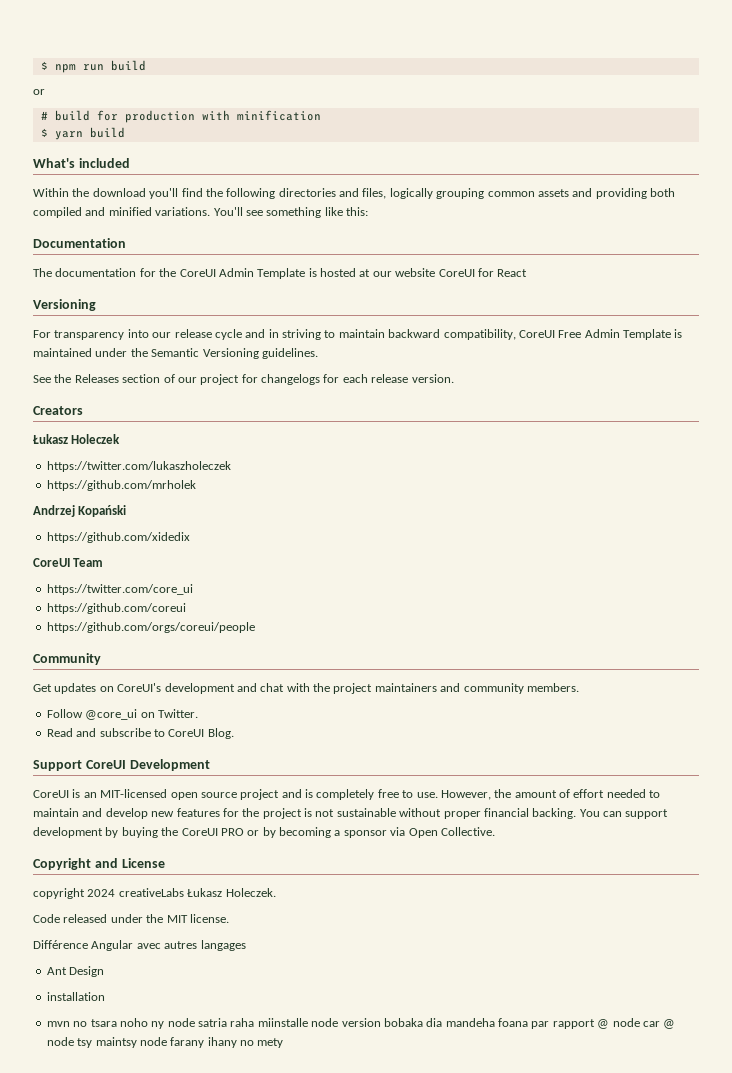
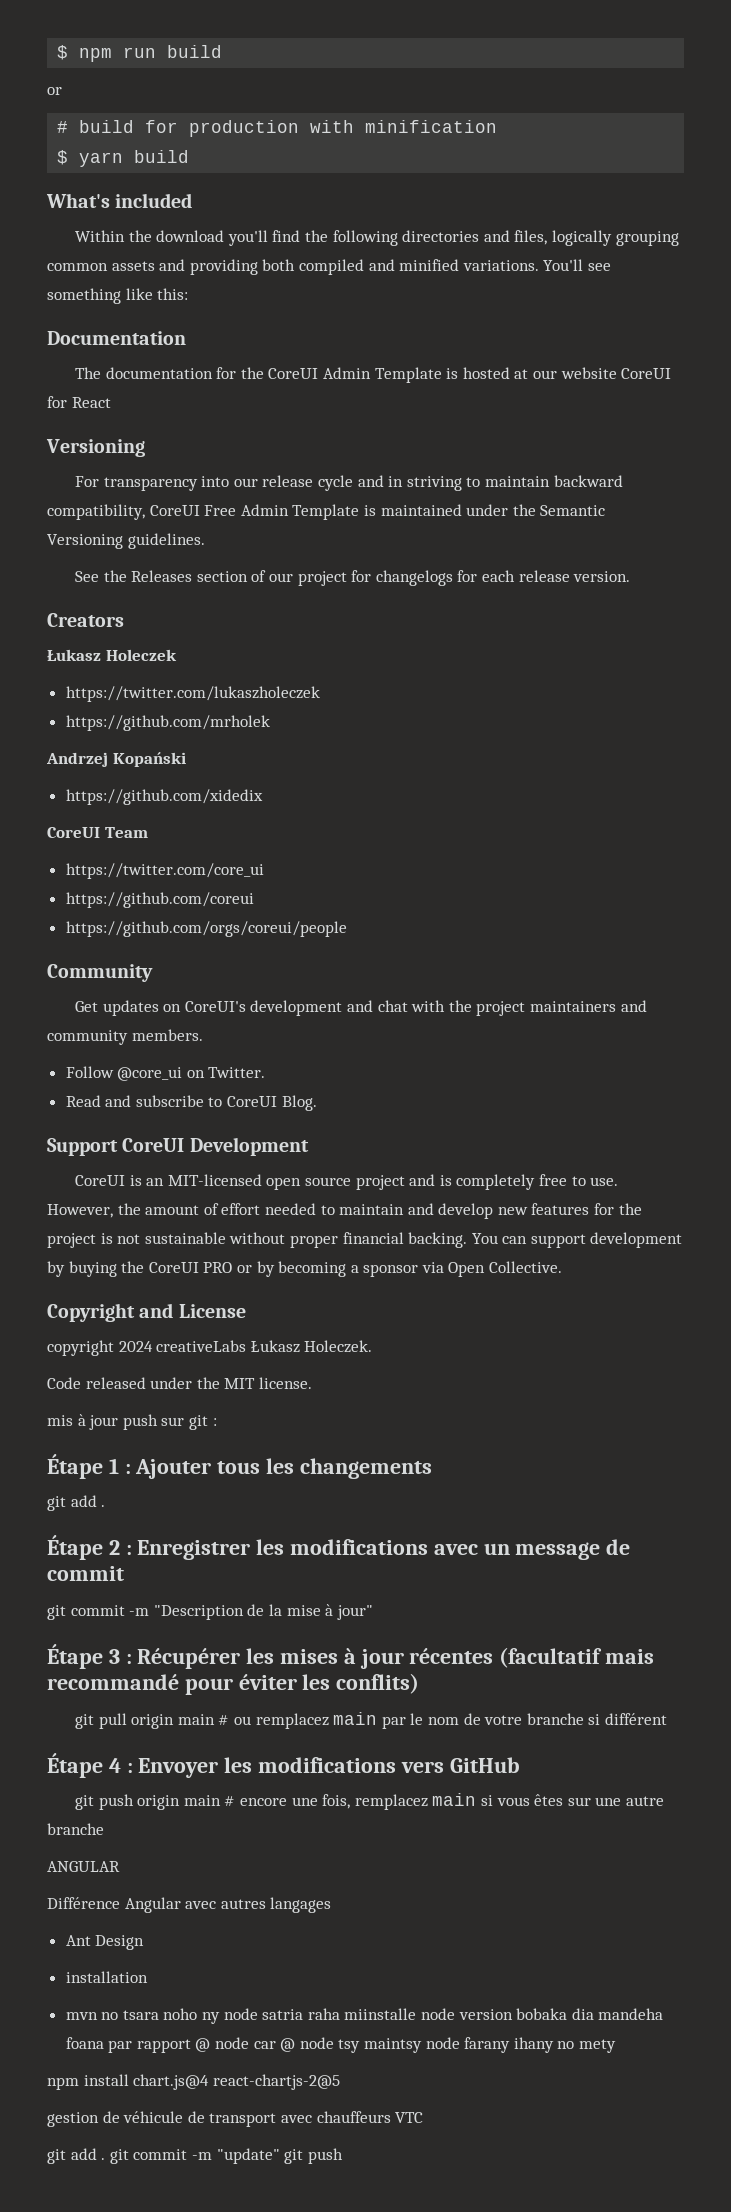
+ mis à jour push sur git :
+ Étape 1 : Ajouter tous les changements
+ git add .
+ Étape 2 : Enregistrer les modifications avec un message de commit
+ git commit -m "Description de la mise à jour"
+ Étape 3 : Récupérer les mises à jour récentes (facultatif mais recommandé pour éviter les conflits)
+ git pull origin main # ou remplacez main par le nom de votre branche si différent
+ Étape 4 : Envoyer les modifications vers GitHub
+ git push origin main # encore une fois, remplacez main si vous êtes sur une autre branche
+ ANGULAR
+ npm install chart.js@4 react-chartjs-2@5
+ gestion de véhicule de transport avec chauffeurs VTC
+ git add . git commit -m "update" git push

